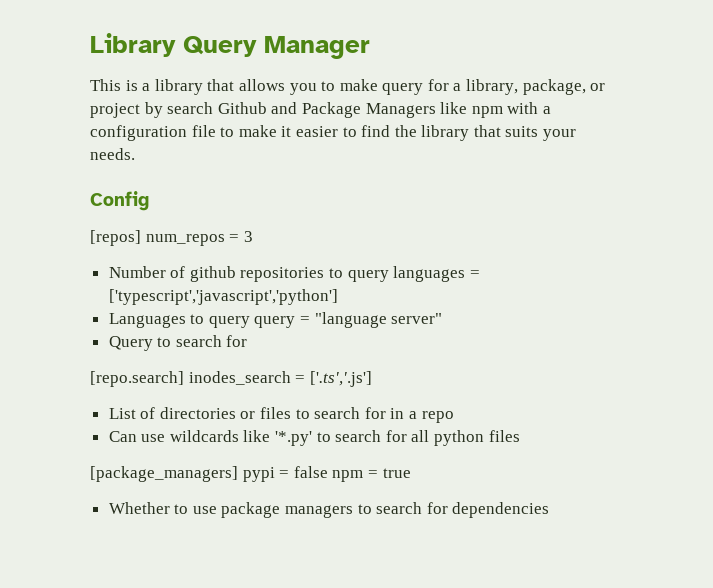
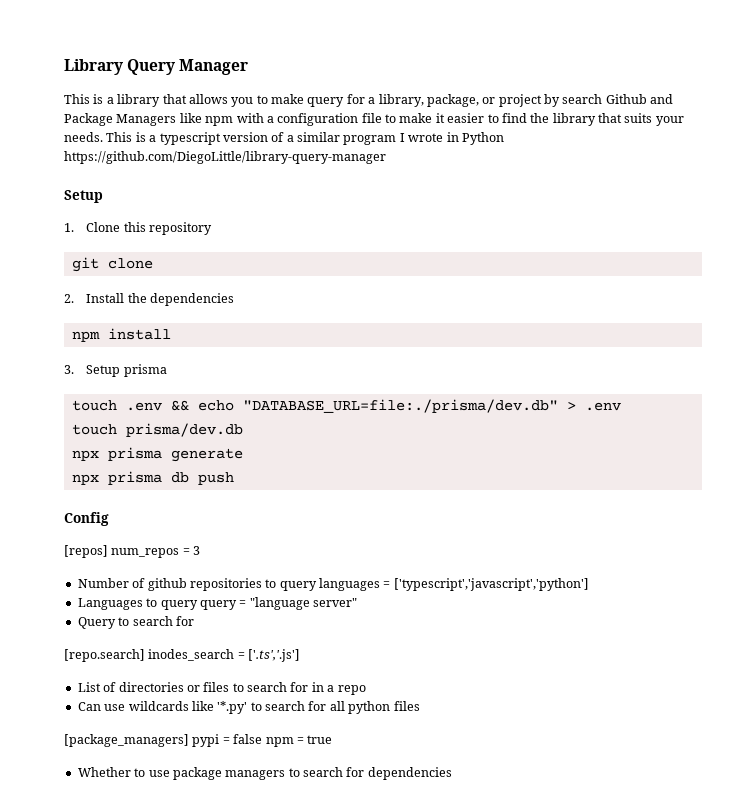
+ This is a typescript version of a similar program I wrote in Python https://github.com/DiegoLittle/library-query-manager
+ Setup
+ 1. Clone this repository
+ git clone
+ 2. Install the dependencies
+ npm install
+ 3. Setup prisma
+ touch .env && echo "DATABASE_URL=file:./prisma/dev.db" > .env
+ touch prisma/dev.db
+ npx prisma generate
+ npx prisma db push

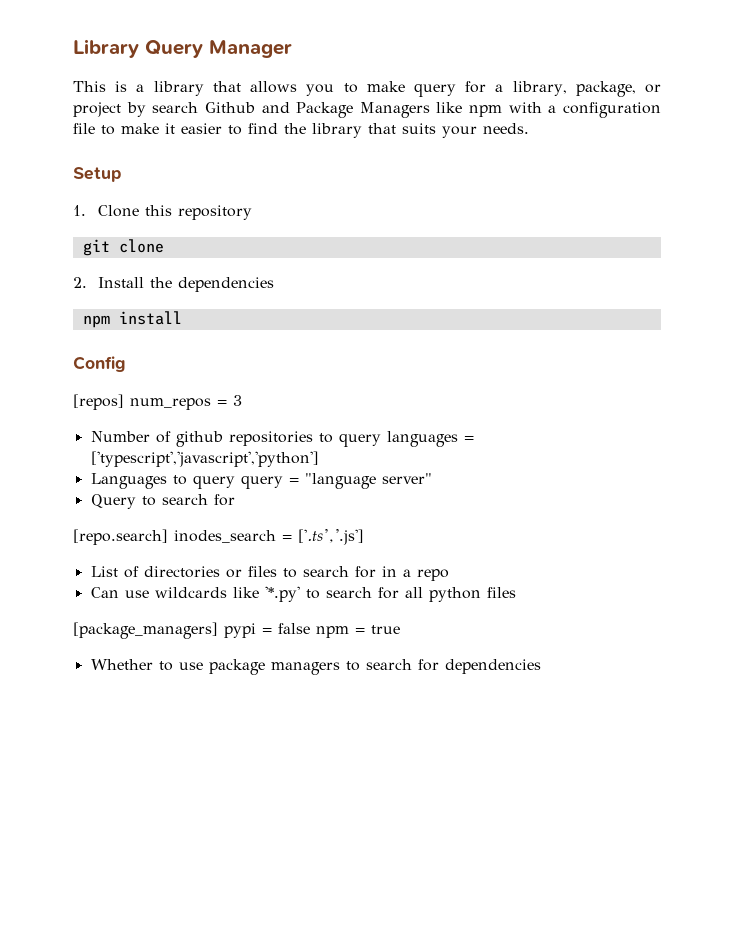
- This is a typescript version of a similar program I wrote in Python https://github.com/DiegoLittle/library-query-manager
- 3. Setup prisma
- touch .env && echo "DATABASE_URL=file:./prisma/dev.db" > .env
- touch prisma/dev.db
- npx prisma generate
- npx prisma db push

